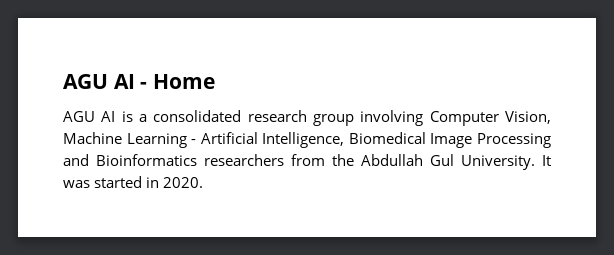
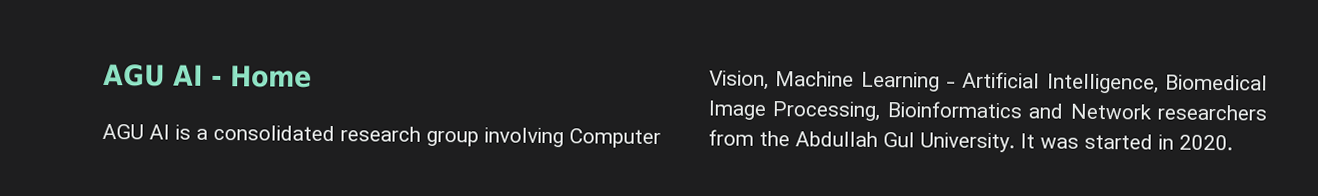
- AGU AI is a consolidated research group involving Computer Vision, Machine Learning - Artificial Intelligence, Biomedical Image Processing and Bioinformatics researchers from the Abdullah Gul University.
+ AGU AI is a consolidated research group involving Computer Vision, Machine Learning - Artificial Intelligence, Biomedical Image Processing, Bioinformatics and Network researchers from the Abdullah Gul University.

